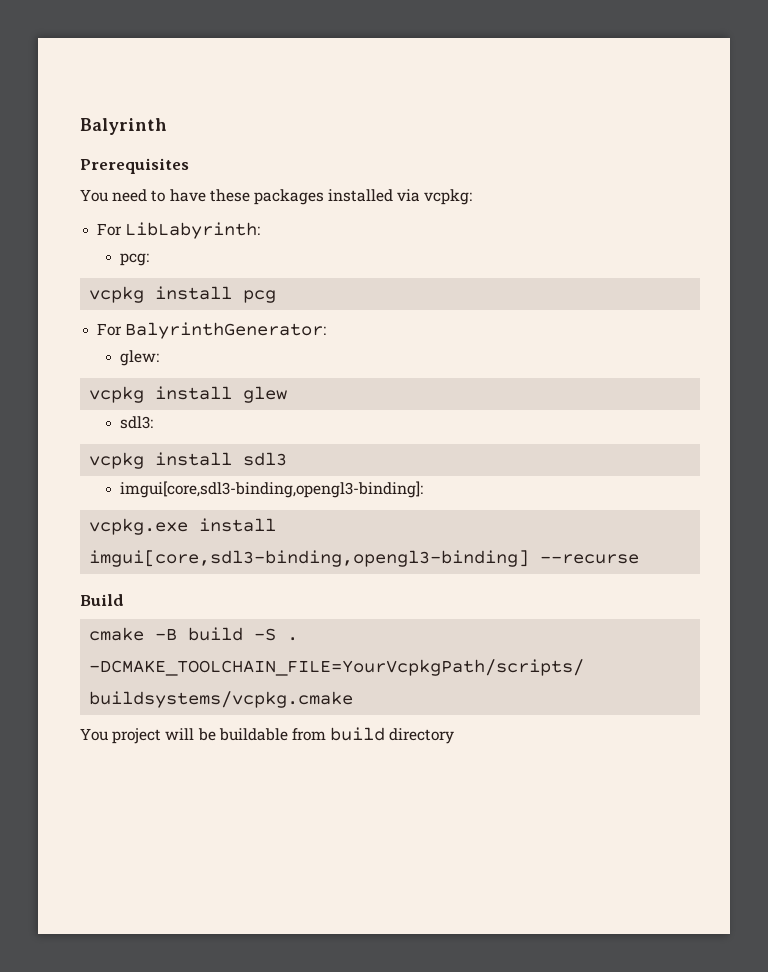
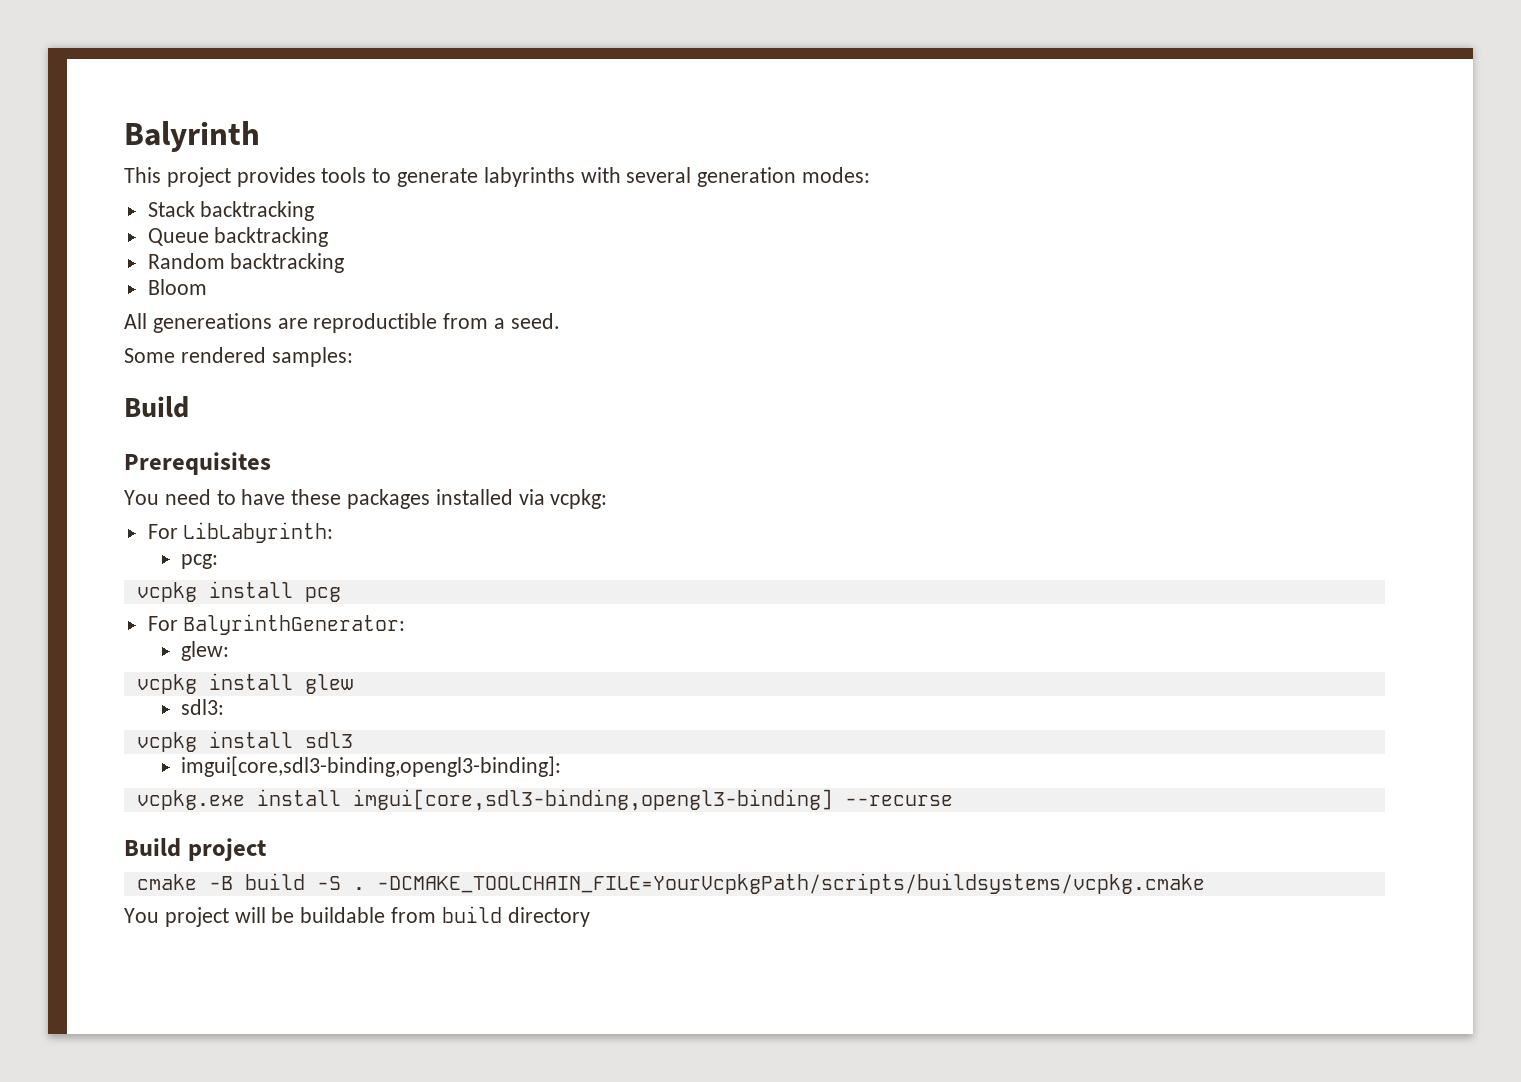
+ This project provides tools to generate labyrinths with several generation modes:
+ Stack backtracking
+ Queue backtracking
+ Random backtracking
+ Bloom
+ All genereations are reproductible from a seed.
+ Some rendered samples:
+ Build
- Build
+ Build project

